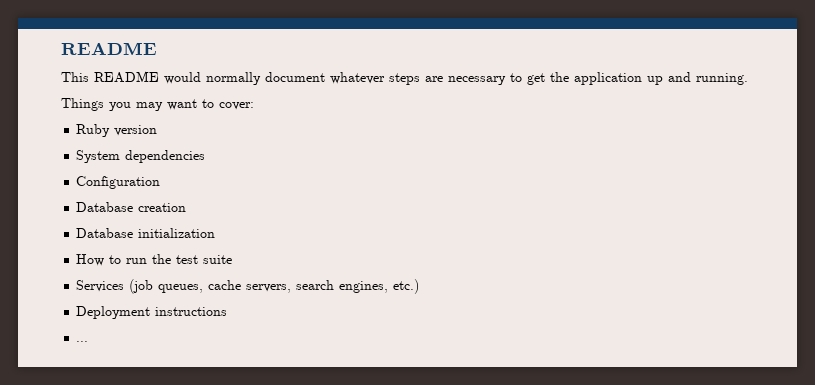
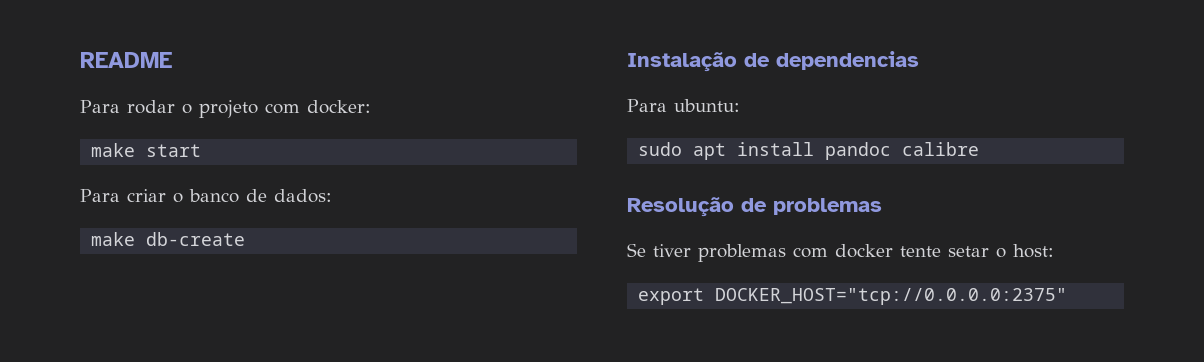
- This README would normally document whatever steps are necessary to get the application up and running.
- Things you may want to cover:
- Ruby version
- System dependencies
- Configuration
- Database creation
- Database initialization
- How to run the test suite
- Services (job queues, cache servers, search engines, etc.)
- Deployment instructions
- ...
+ Para rodar o projeto com docker:
+ make start
+ Para criar o banco de dados:
+ make db-create
+ Instalação de dependencias
+ Para ubuntu:
+ sudo apt install pandoc calibre
+ Resolução de problemas
+ Se tiver problemas com docker tente setar o host:
+ export DOCKER_HOST="tcp://0.0.0.0:2375"

